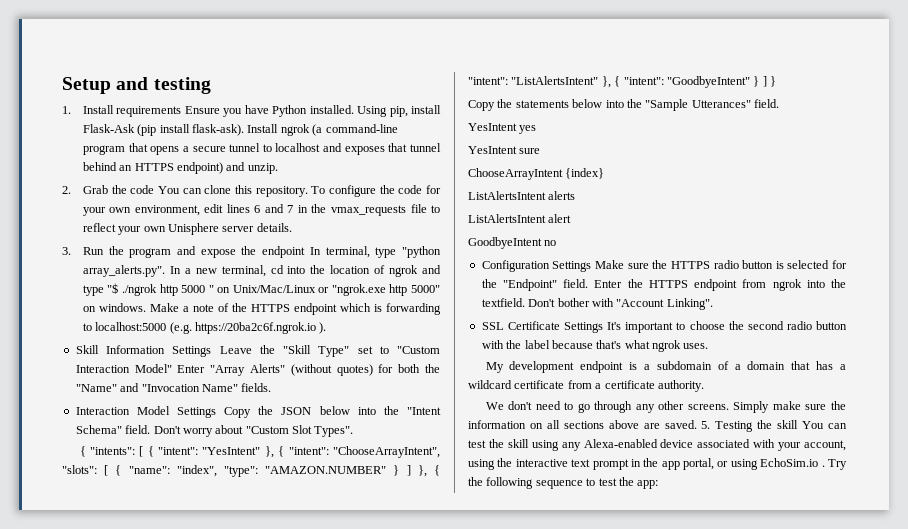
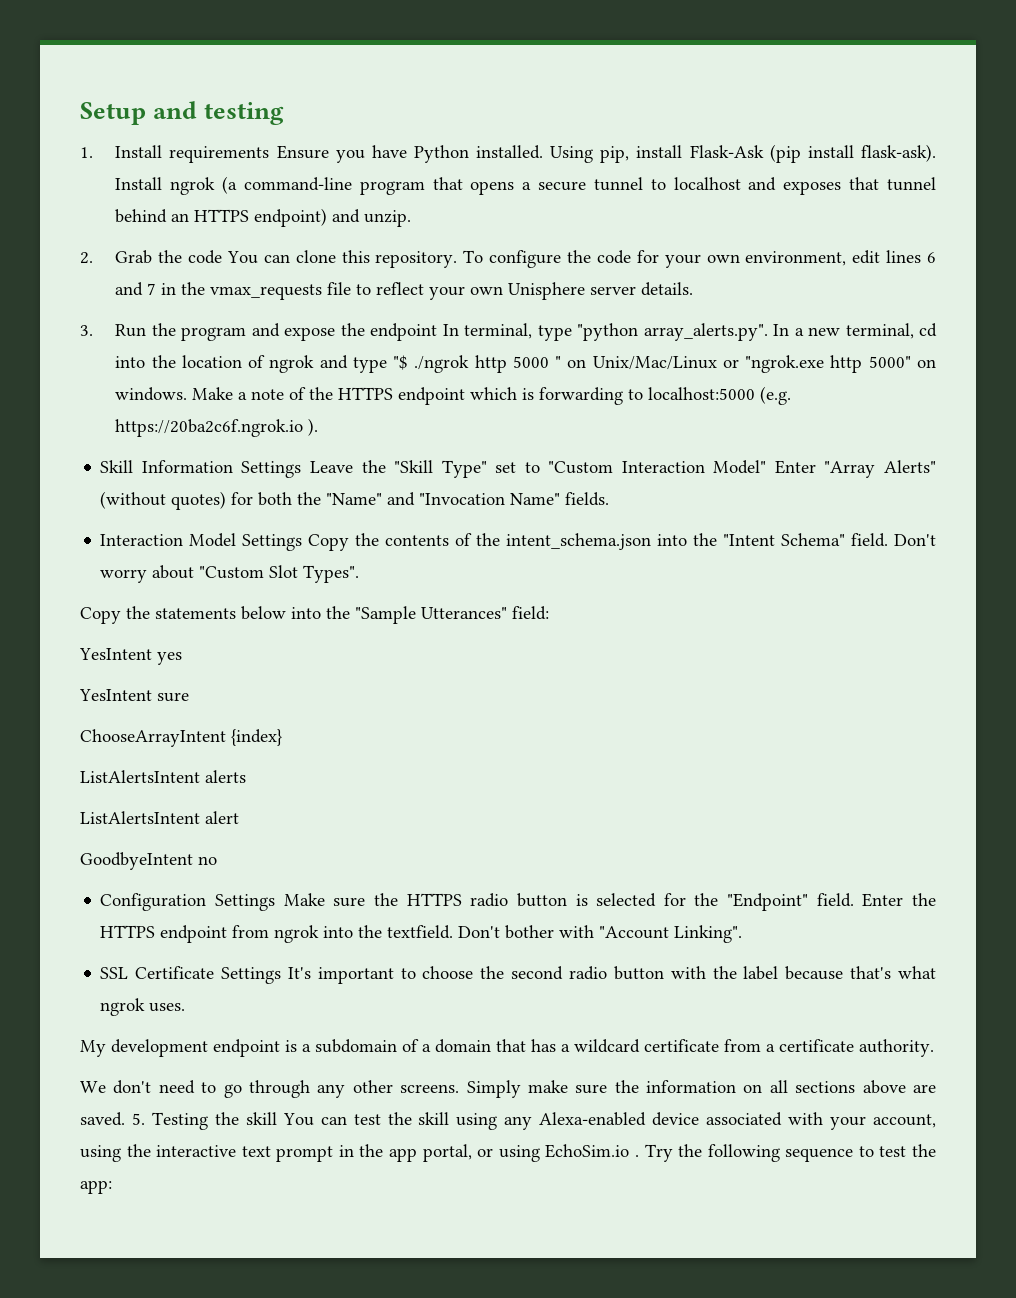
- Interaction Model Settings Copy the JSON below into the "Intent Schema" field.
+ Interaction Model Settings Copy the contents of the intent_schema.json into the "Intent Schema" field.
- { "intents": [ { "intent": "YesIntent" }, { "intent": "ChooseArrayIntent", "slots": [ { "name": "index", "type": "AMAZON.NUMBER" } ] }, { "intent": "ListAlertsIntent" }, { "intent": "GoodbyeIntent" } ] }
- Copy the statements below into the "Sample Utterances" field.
+ Copy the statements below into the "Sample Utterances" field:

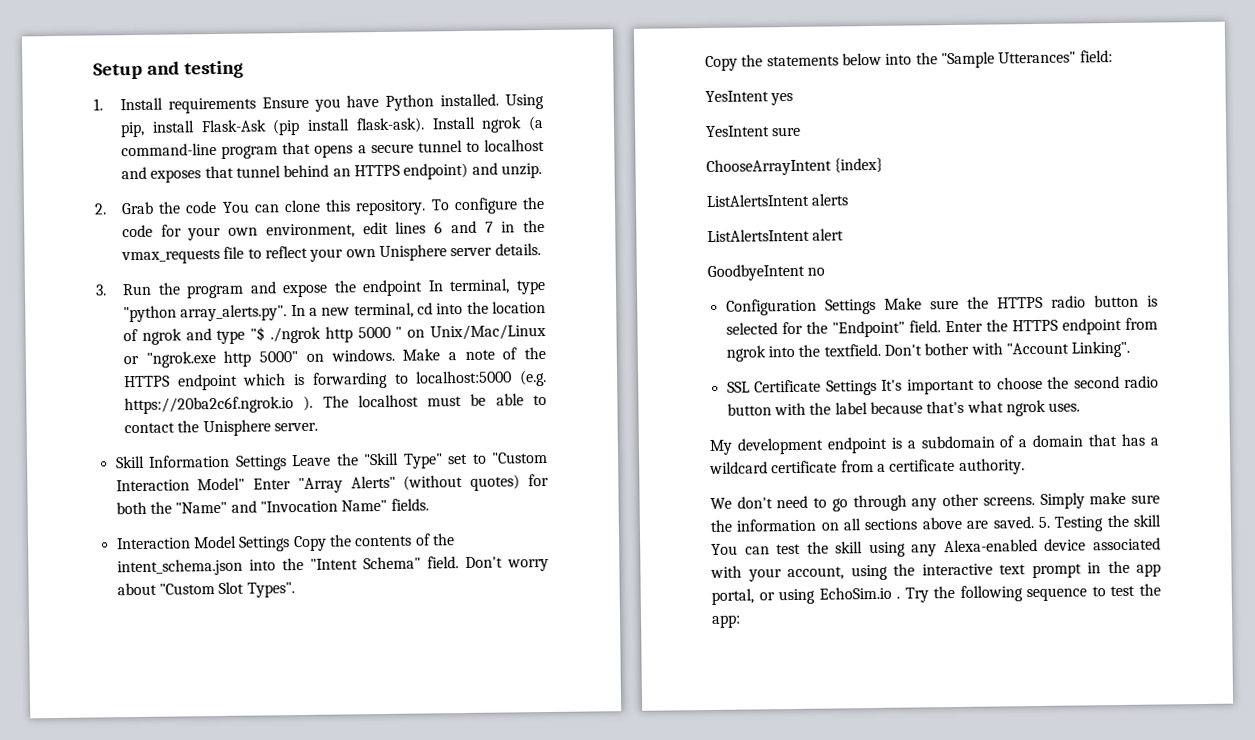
+ The localhost must be able to contact the Unisphere server.

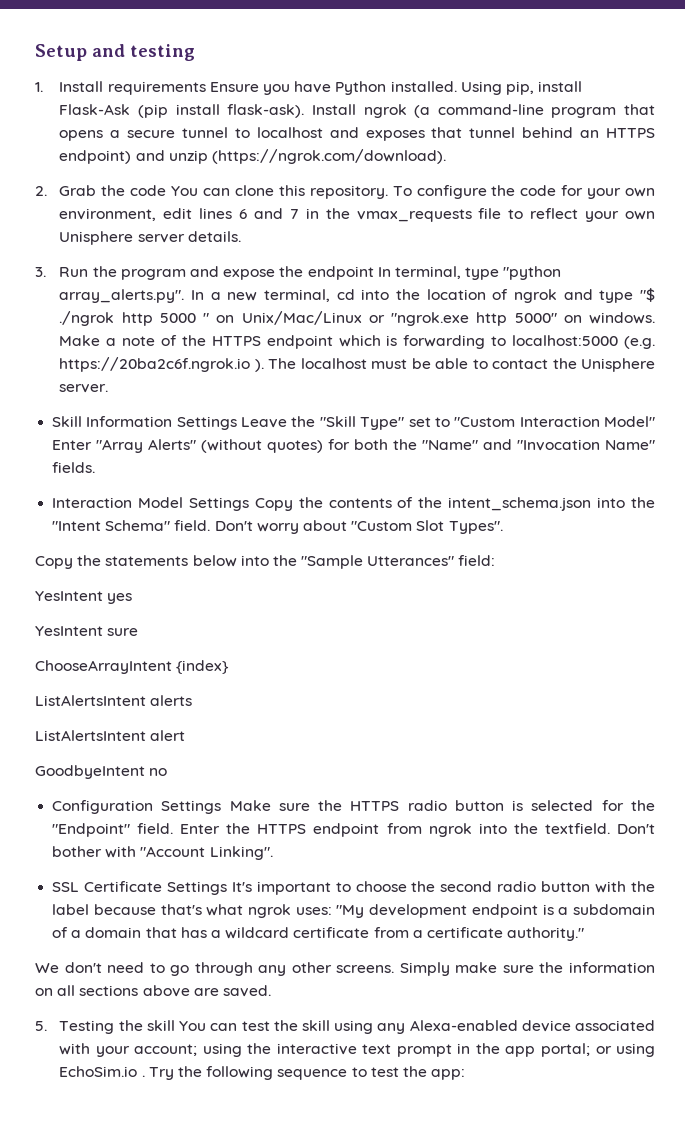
- Install ngrok (a command-line program that opens a secure tunnel to localhost and exposes that tunnel behind an HTTPS endpoint) and unzip.
+ Install ngrok (a command-line program that opens a secure tunnel to localhost and exposes that tunnel behind an HTTPS endpoint) and unzip (https://ngrok.com/download).
- SSL Certificate Settings It's important to choose the second radio button with the label because that's what ngrok uses.
- My development endpoint is a subdomain of a domain that has a wildcard certificate from a certificate authority.
+ SSL Certificate Settings It's important to choose the second radio button with the label because that's what ngrok uses: "My development endpoint is a subdomain of a domain that has a wildcard certificate from a certificate authority."
- Simply make sure the information on all sections above are saved. 5. Testing the skill You can test the skill using any Alexa-enabled device associated with your account, using the interactive text prompt in the app portal, or using EchoSim.io .
+ Simply make sure the information on all sections above are saved.
+ 5. Testing the skill You can test the skill using any Alexa-enabled device associated with your account; using the interactive text prompt in the app portal; or using EchoSim.io .

